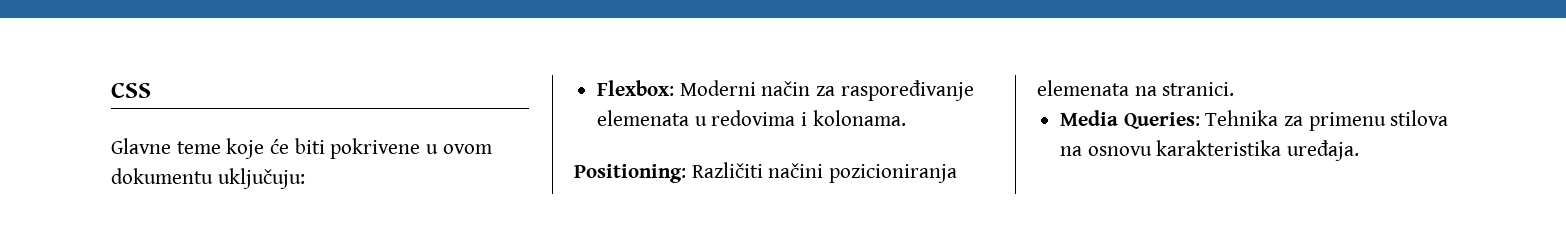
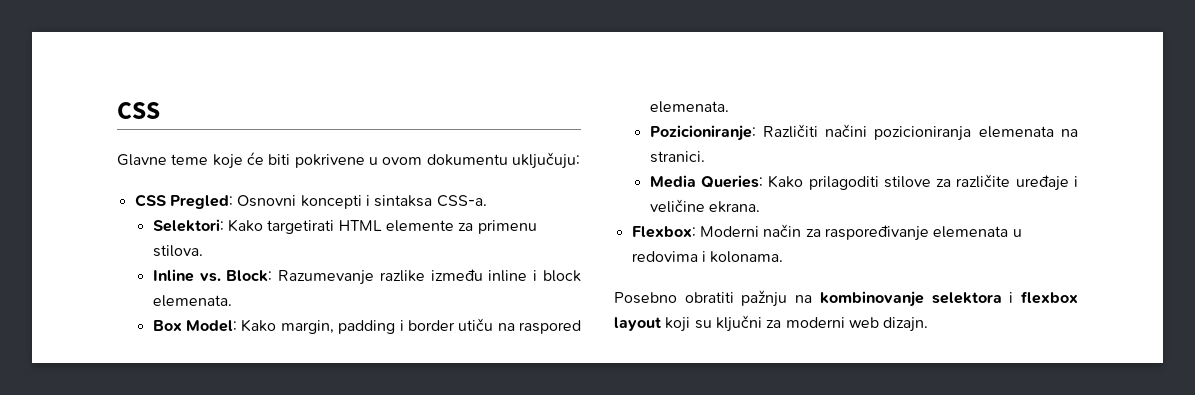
+ CSS Pregled: Osnovni koncepti i sintaksa CSS-a.
+ Selektori: Kako targetirati HTML elemente za primenu stilova.
+ Inline vs. Block: Razumevanje razlike između inline i block elemenata.
+ Box Model: Kako margin, padding i border utiču na raspored elemenata.
+ Pozicioniranje: Različiti načini pozicioniranja elemenata na stranici.
+ Media Queries: Kako prilagoditi stilove za različite uređaje i veličine ekrana.
- Positioning: Različiti načini pozicioniranja elemenata na stranici.
- Media Queries: Tehnika za primenu stilova na osnovu karakteristika uređaja.
+ Posebno obratiti pažnju na kombinovanje selektora i flexbox layout koji su ključni za moderni web dizajn.

